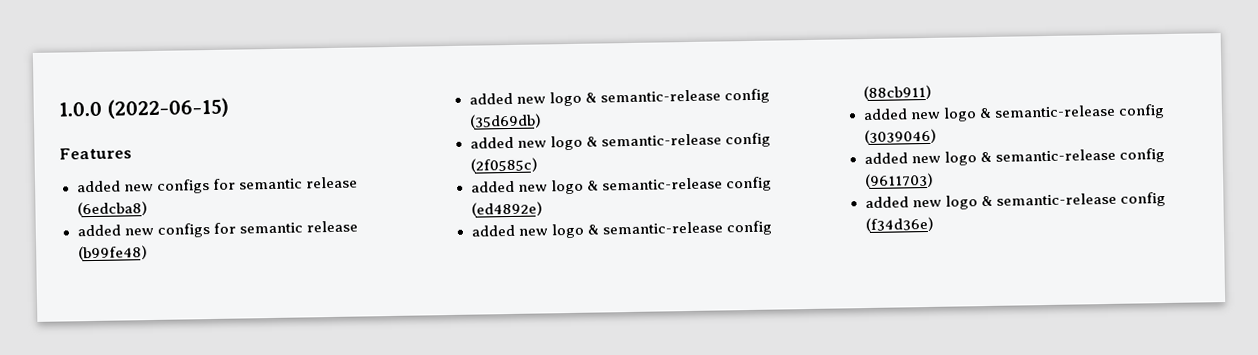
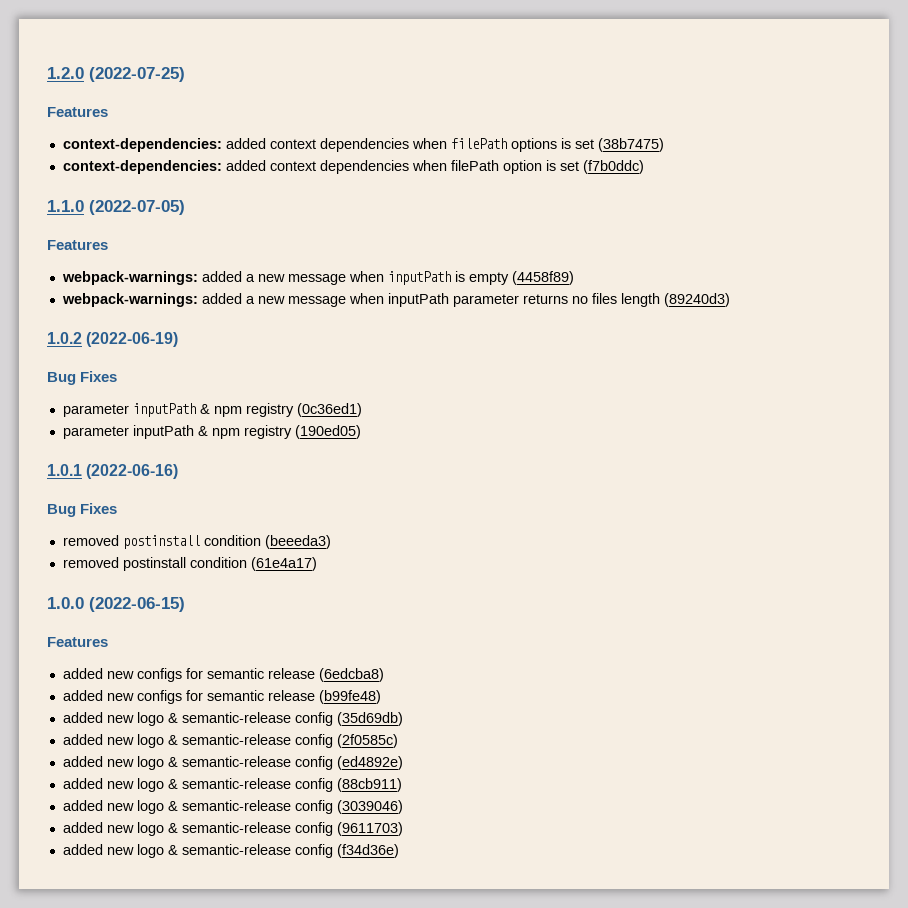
+ 1.2.0 (2022-07-25)
+ Features
+ context-dependencies: added context dependencies when filePath options is set (38b7475)
+ context-dependencies: added context dependencies when filePath option is set (f7b0ddc)
+ 1.1.0 (2022-07-05)
+ Features
+ webpack-warnings: added a new message when inputPath is empty (4458f89)
+ webpack-warnings: added a new message when inputPath parameter returns no files length (89240d3)
+ 1.0.2 (2022-06-19)
+ Bug Fixes
+ parameter inputPath & npm registry (0c36ed1)
+ parameter inputPath & npm registry (190ed05)
+ 1.0.1 (2022-06-16)
+ Bug Fixes
+ removed postinstall condition (beeeda3)
+ removed postinstall condition (61e4a17)

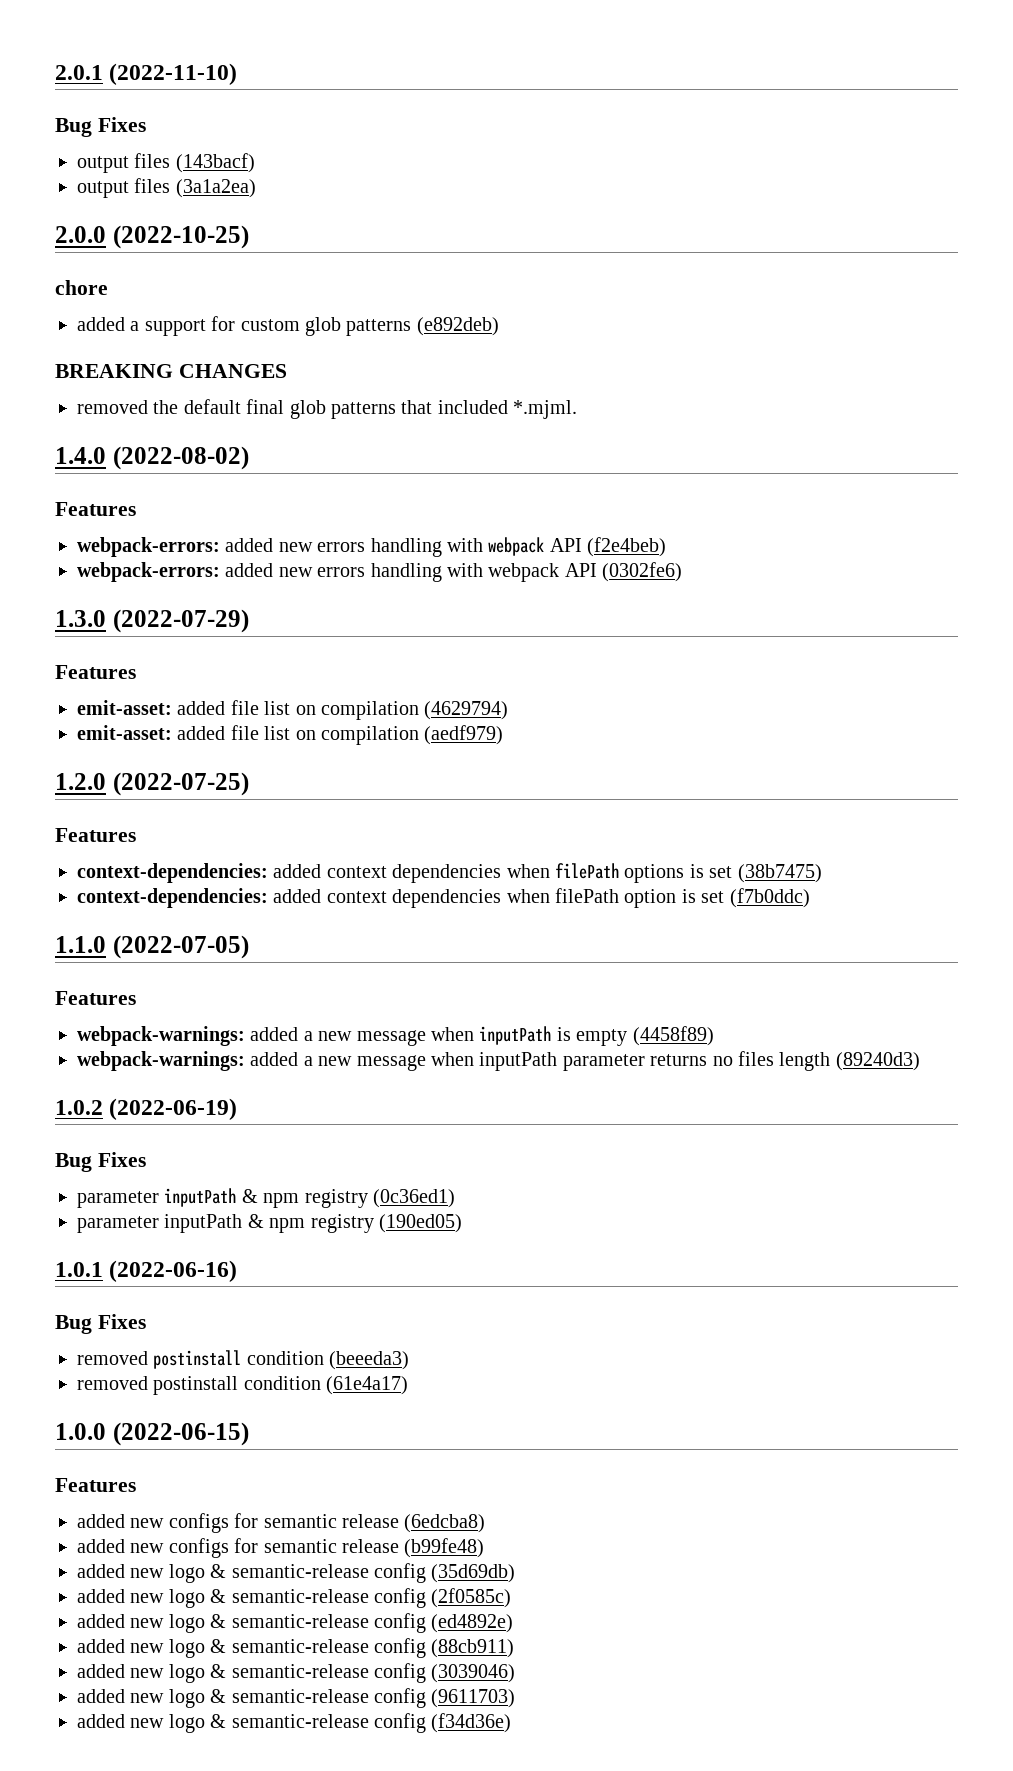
+ 2.0.1 (2022-11-10)
+ Bug Fixes
+ output files (143bacf)
+ output files (3a1a2ea)
+ 2.0.0 (2022-10-25)
+ chore
+ added a support for custom glob patterns (e892deb)
+ BREAKING CHANGES
+ removed the default final glob patterns that included *.mjml.
+ 1.4.0 (2022-08-02)
+ Features
+ webpack-errors: added new errors handling with webpack API (f2e4beb)
+ webpack-errors: added new errors handling with webpack API (0302fe6)
+ 1.3.0 (2022-07-29)
+ Features
+ emit-asset: added file list on compilation (4629794)
+ emit-asset: added file list on compilation (aedf979)

